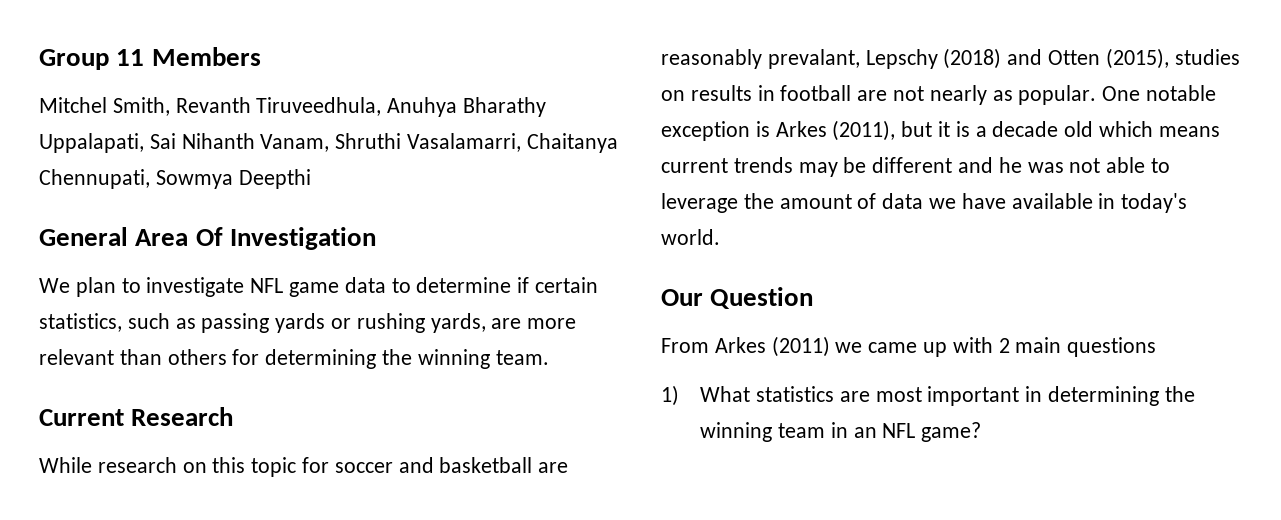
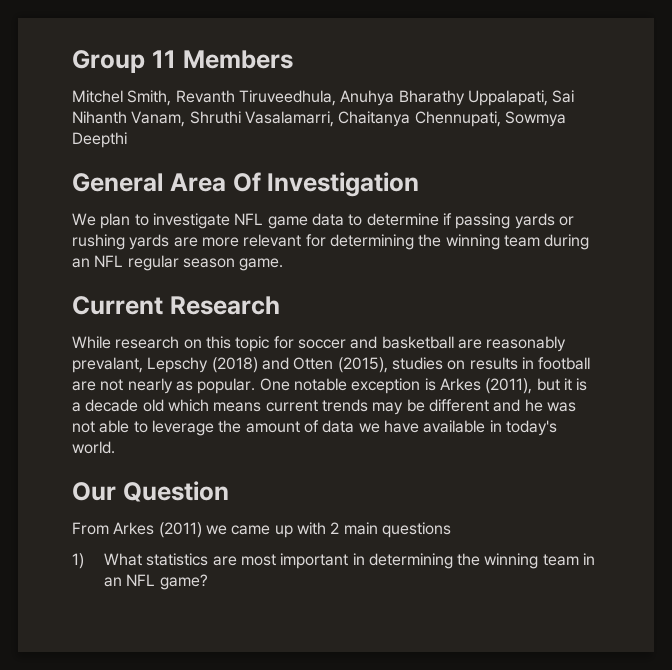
- We plan to investigate NFL game data to determine if certain statistics, such as passing yards or rushing yards, are more relevant than others for determining the winning team.
+ We plan to investigate NFL game data to determine if passing yards or rushing yards are more relevant for determining the winning team during an NFL regular season game.

